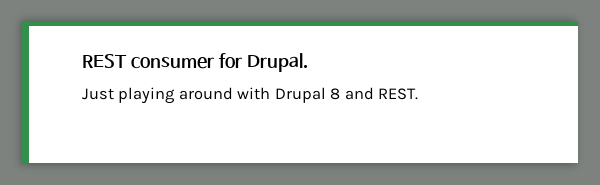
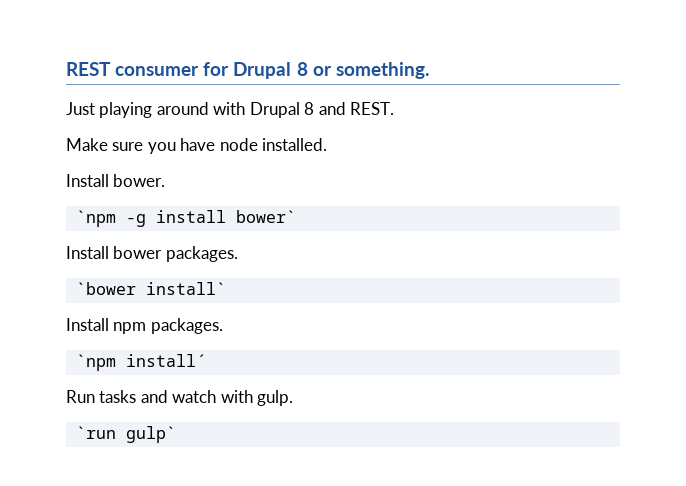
- REST consumer for Drupal.
+ REST consumer for Drupal 8 or something.
+ Make sure you have node installed.
+ Install bower.
+ `npm -g install bower`
+ Install bower packages.
+ `bower install`
+ Install npm packages.
+ `npm install´
+ Run tasks and watch with gulp.
+ `run gulp`

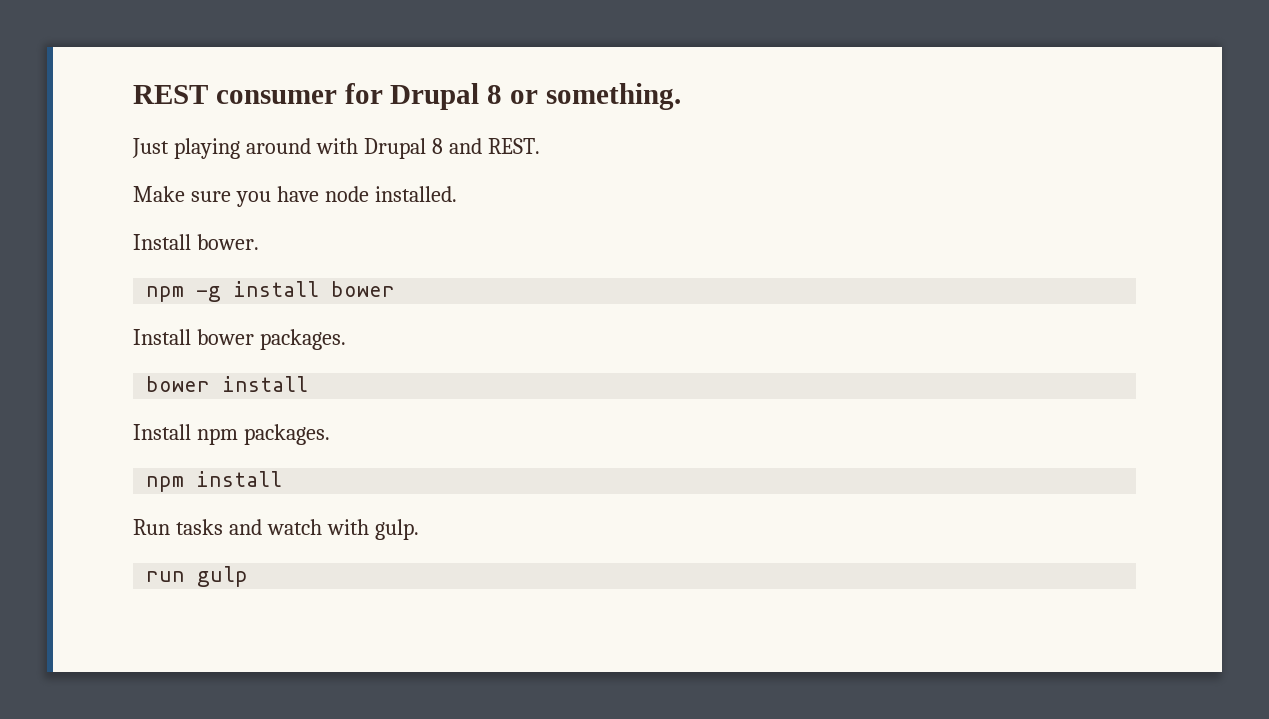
- `npm -g install bower`
+ npm -g install bower
- `bower install`
+ bower install
- `npm install´
+ npm install
- `run gulp`
+ run gulp

